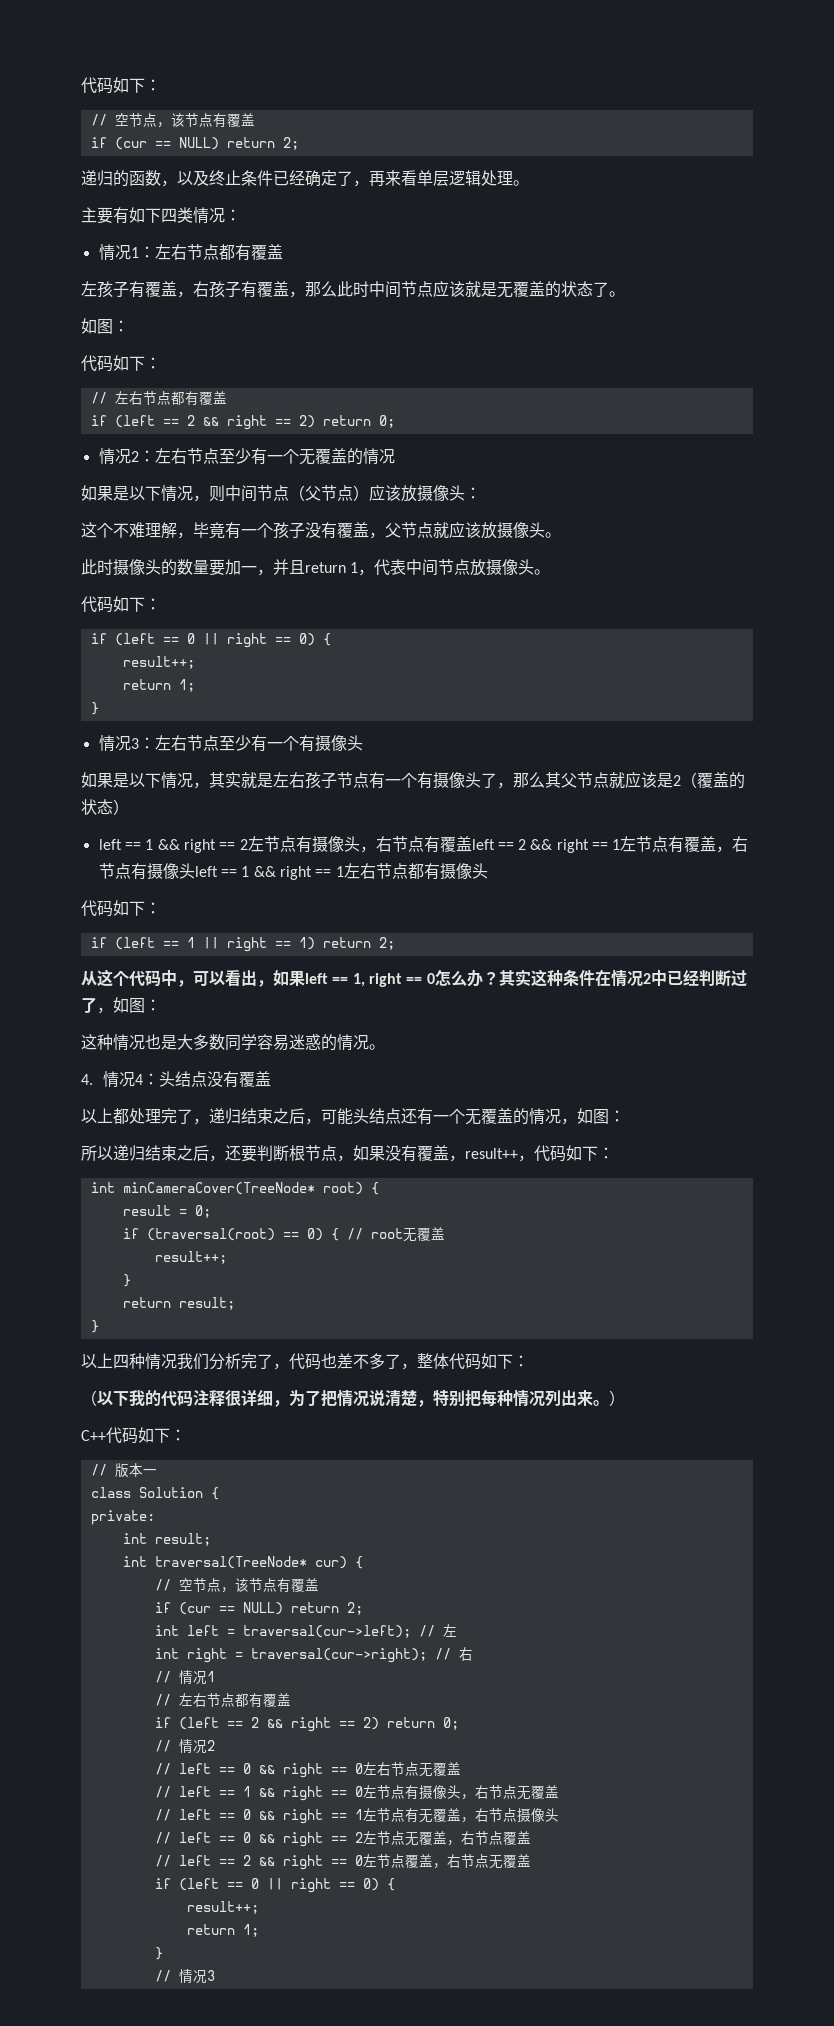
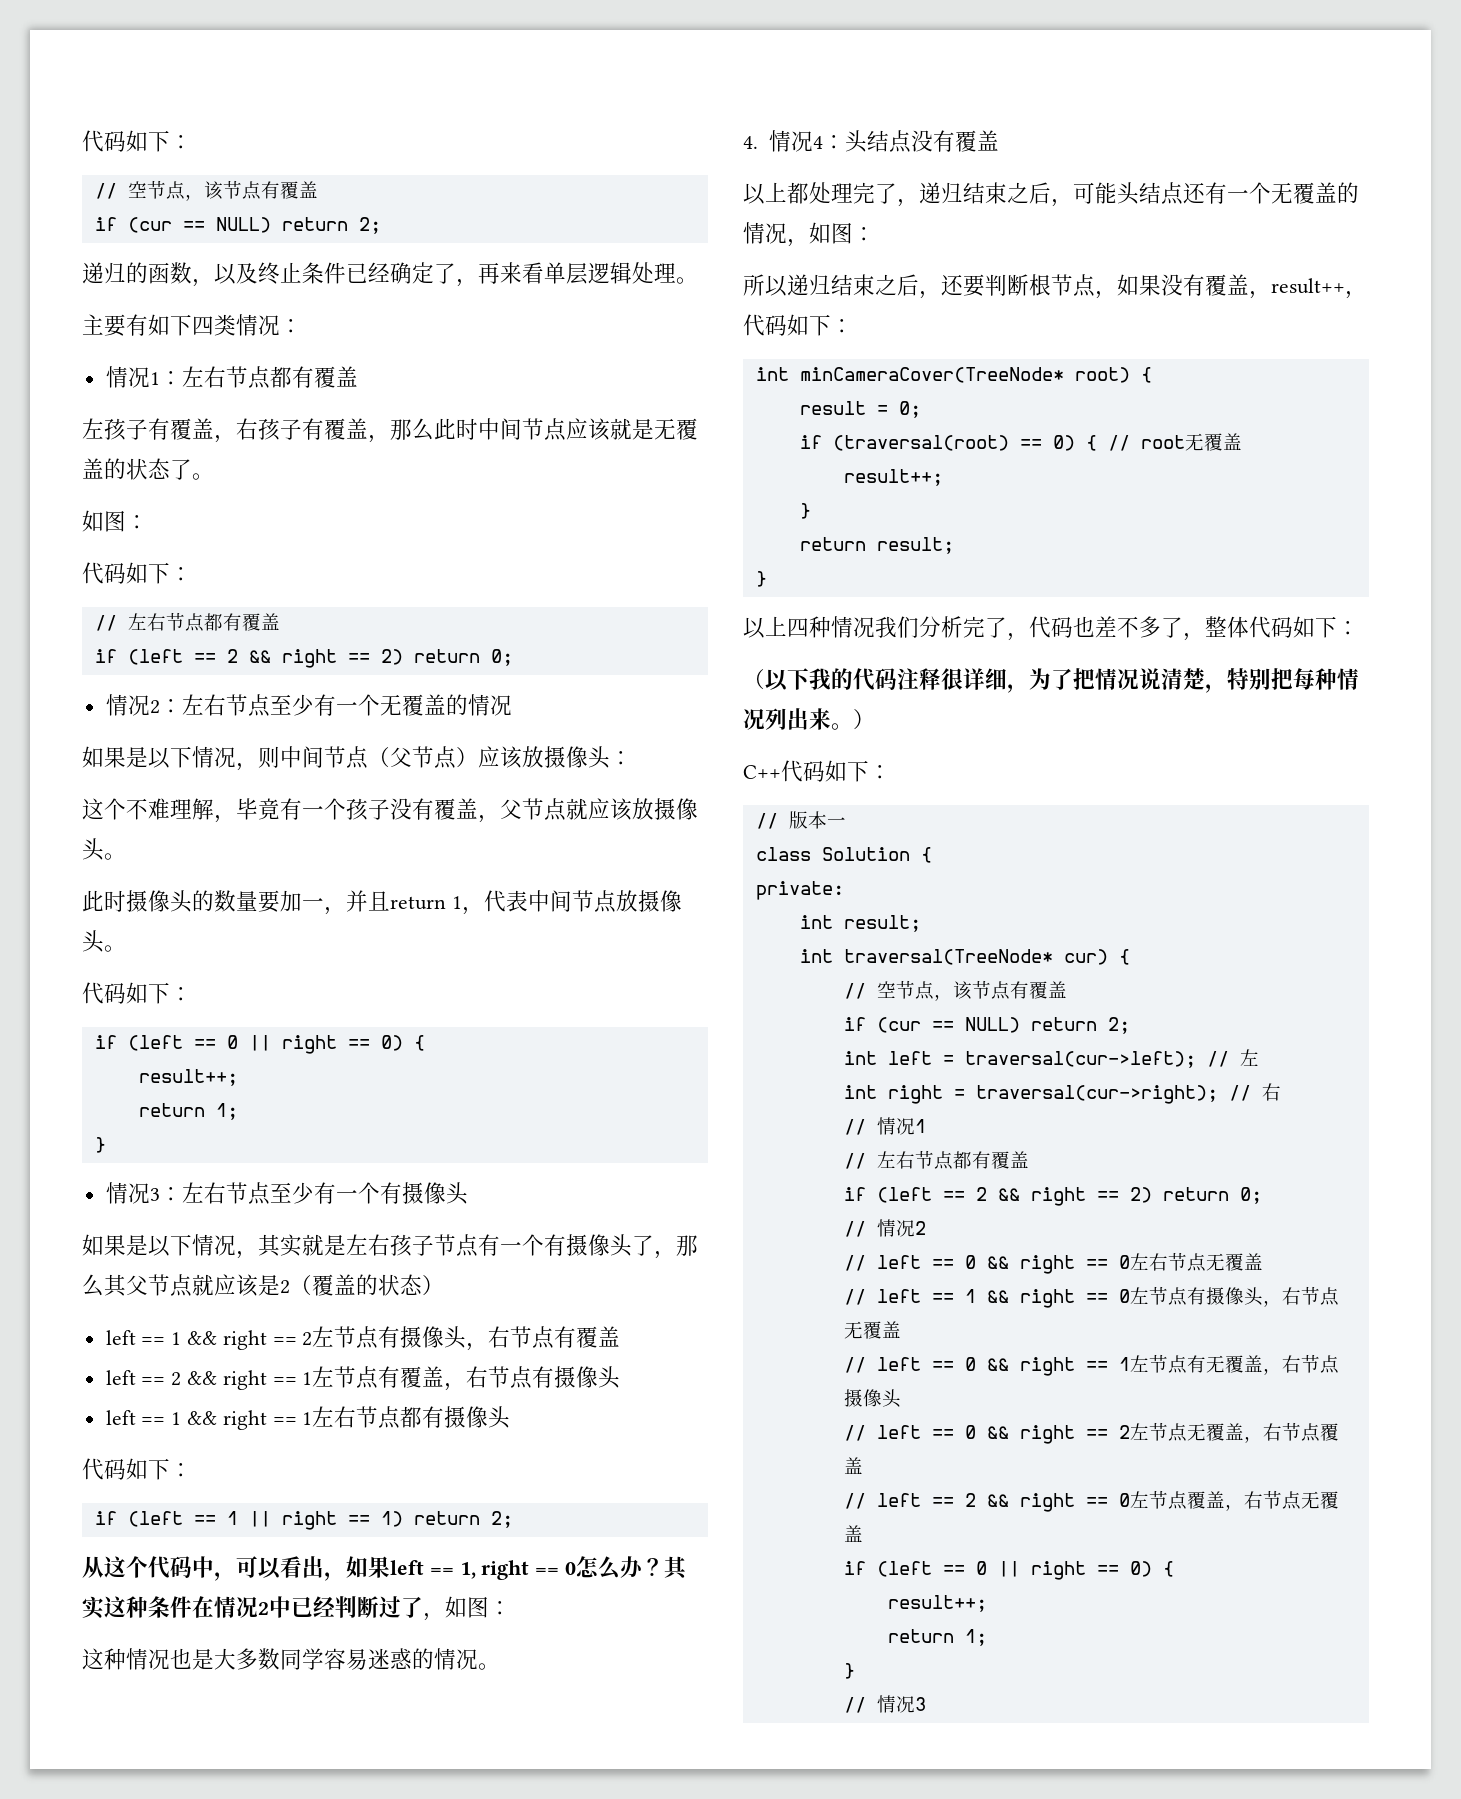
- left == 1 && right == 2左节点有摄像头，右节点有覆盖left == 2 && right == 1左节点有覆盖，右节点有摄像头left == 1 && right == 1左右节点都有摄像头
+ left == 1 && right == 2左节点有摄像头，右节点有覆盖
+ left == 2 && right == 1左节点有覆盖，右节点有摄像头
+ left == 1 && right == 1左右节点都有摄像头

